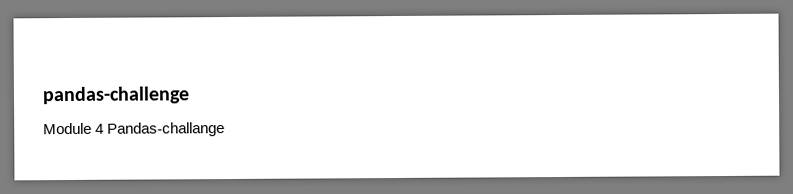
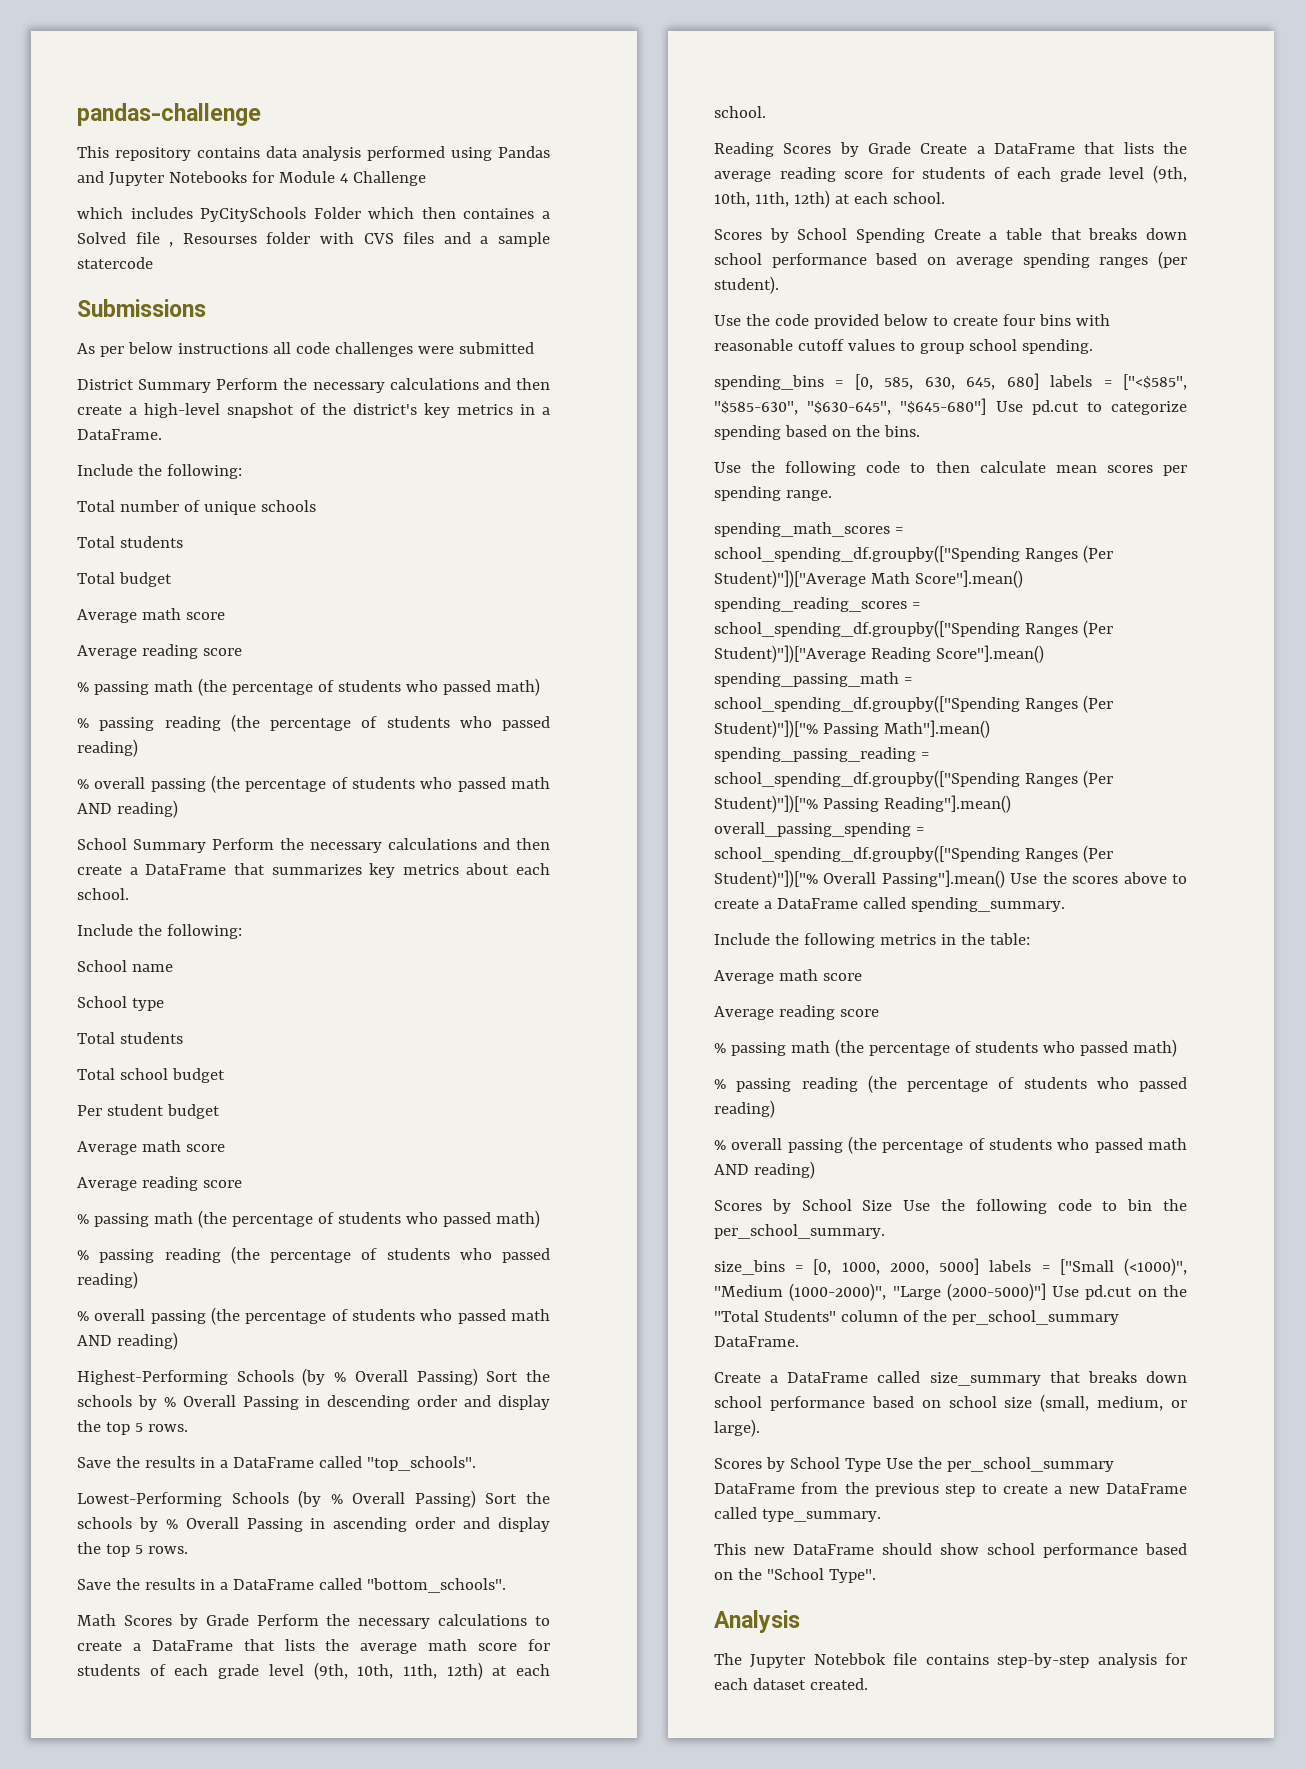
- Module 4 Pandas-challange
+ This repository contains data analysis performed using Pandas and Jupyter Notebooks for Module 4 Challenge
+ which includes PyCitySchools Folder which then containes a Solved file , Resourses folder with CVS files and a sample statercode
+ Submissions
+ As per below instructions all code challenges were submitted
+ District Summary Perform the necessary calculations and then create a high-level snapshot of the district's key metrics in a DataFrame.
+ Include the following:
+ Total number of unique schools
+ Total students
+ Total budget
+ Average math score
+ Average reading score
+ % passing math (the percentage of students who passed math)
+ % passing reading (the percentage of students who passed reading)
+ % overall passing (the percentage of students who passed math AND reading)
+ School Summary Perform the necessary calculations and then create a DataFrame that summarizes key metrics about each school.
+ Include the following:
+ School name
+ School type
+ Total students
+ Total school budget
+ Per student budget
+ Average math score
+ Average reading score
+ % passing math (the percentage of students who passed math)
+ % passing reading (the percentage of students who passed reading)
+ % overall passing (the percentage of students who passed math AND reading)
+ Highest-Performing Schools (by % Overall Passing) Sort the schools by % Overall Passing in descending order and display the top 5 rows.
+ Save the results in a DataFrame called "top_schools".
+ Lowest-Performing Schools (by % Overall Passing) Sort the schools by % Overall Passing in ascending order and display the top 5 rows.
+ Save the results in a DataFrame called "bottom_schools".
+ Math Scores by Grade Perform the necessary calculations to create a DataFrame that lists the average math score for students of each grade level (9th, 10th, 11th, 12th) at each school.
+ Reading Scores by Grade Create a DataFrame that lists the average reading score for students of each grade level (9th, 10th, 11th, 12th) at each school.
+ Scores by School Spending Create a table that breaks down school performance based on average spending ranges (per student).
+ Use the code provided below to create four bins with reasonable cutoff values to group school spending.
+ spending_bins = [0, 585, 630, 645, 680] labels = ["<$585", "$585-630", "$630-645", "$645-680"] Use pd.cut to categorize spending based on the bins.
+ Use the following code to then calculate mean scores per spending range.
+ spending_math_scores = school_spending_df.groupby(["Spending Ranges (Per Student)"])["Average Math Score"].mean() spending_reading_scores = school_spending_df.groupby(["Spending Ranges (Per Student)"])["Average Reading Score"].mean() spending_passing_math = school_spending_df.groupby(["Spending Ranges (Per Student)"])["% Passing Math"].mean() spending_passing_reading = school_spending_df.groupby(["Spending Ranges (Per Student)"])["% Passing Reading"].mean() overall_passing_spending = school_spending_df.groupby(["Spending Ranges (Per Student)"])["% Overall Passing"].mean() Use the scores above to create a DataFrame called spending_summary.
+ Include the following metrics in the table:
+ Average math score
+ Average reading score
+ % passing math (the percentage of students who passed math)
+ % passing reading (the percentage of students who passed reading)
+ % overall passing (the percentage of students who passed math AND reading)
+ Scores by School Size Use the following code to bin the per_school_summary.
+ size_bins = [0, 1000, 2000, 5000] labels = ["Small (<1000)", "Medium (1000-2000)", "Large (2000-5000)"] Use pd.cut on the "Total Students" column of the per_school_summary DataFrame.
+ Create a DataFrame called size_summary that breaks down school performance based on school size (small, medium, or large).
+ Scores by School Type Use the per_school_summary DataFrame from the previous step to create a new DataFrame called type_summary.
+ This new DataFrame should show school performance based on the "School Type".
+ Analysis
+ The Jupyter Notebbok file contains step-by-step analysis for each dataset created.

